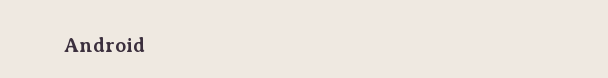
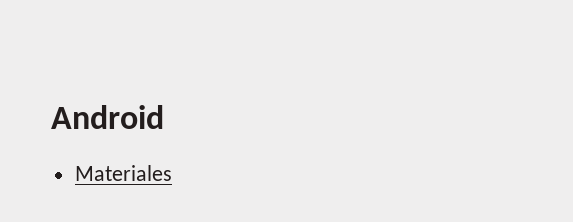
+ Materiales

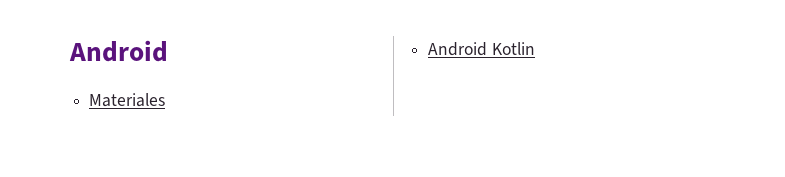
+ Android Kotlin

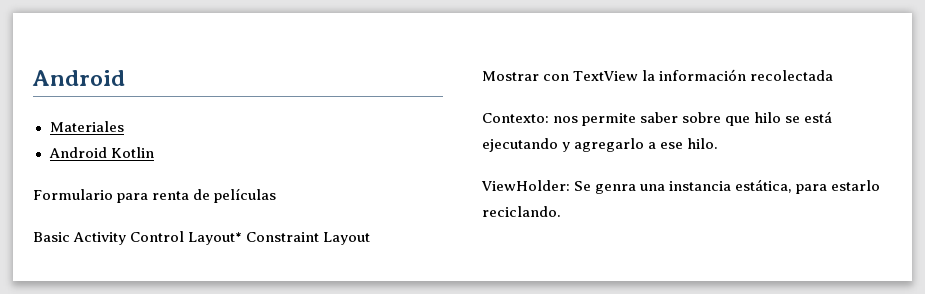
+ Formulario para renta de películas
+ Basic Activity Control Layout* Constraint Layout
+ Mostrar con TextView la información recolectada
+ Contexto: nos permite saber sobre que hilo se está ejecutando y agregarlo a ese hilo.
+ ViewHolder: Se genra una instancia estática, para estarlo reciclando.

